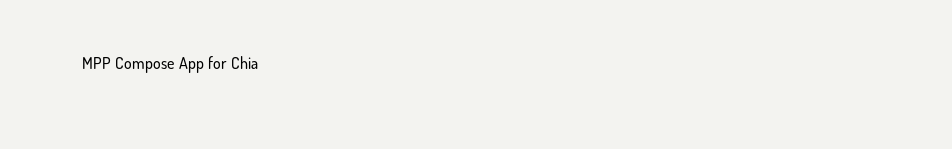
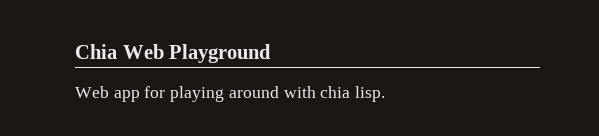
- MPP Compose App for Chia
+ Chia Web Playground
+ Web app for playing around with chia lisp.

